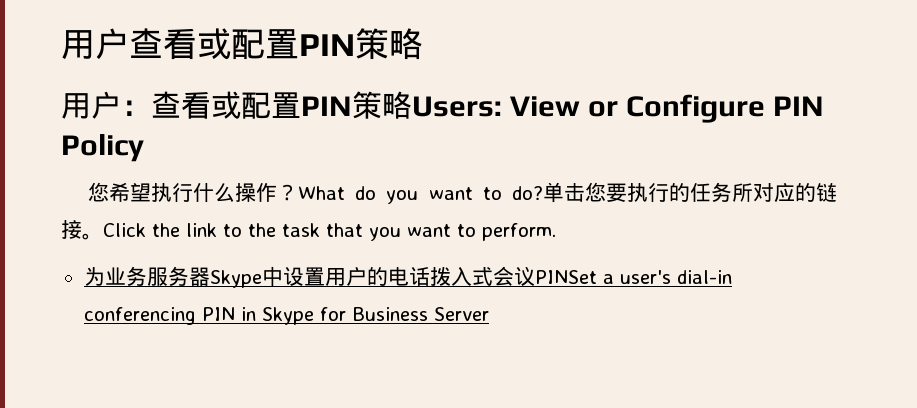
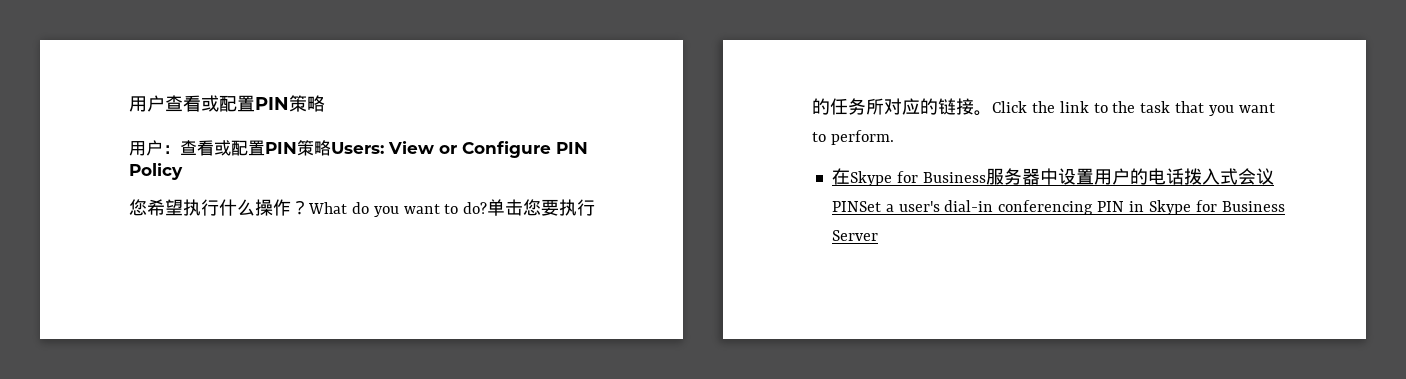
- 为业务服务器Skype中设置用户的电话拨入式会议PINSet a user's dial-in conferencing PIN in Skype for Business Server
+ 在Skype for Business服务器中设置用户的电话拨入式会议PINSet a user's dial-in conferencing PIN in Skype for Business Server

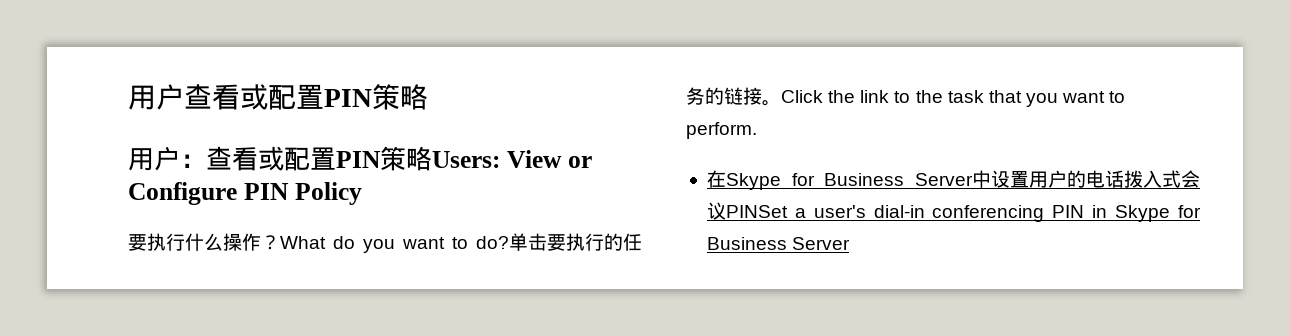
- 您希望执行什么操作？
+ 要执行什么操作？
- 单击您要执行的任务所对应的链接。
+ 单击要执行的任务的链接。
- 在Skype for Business服务器中设置用户的电话拨入式会议PINSet a user's dial-in conferencing PIN in Skype for Business Server
+ 在Skype for Business Server中设置用户的电话拨入式会议PINSet a user's dial-in conferencing PIN in Skype for Business Server

